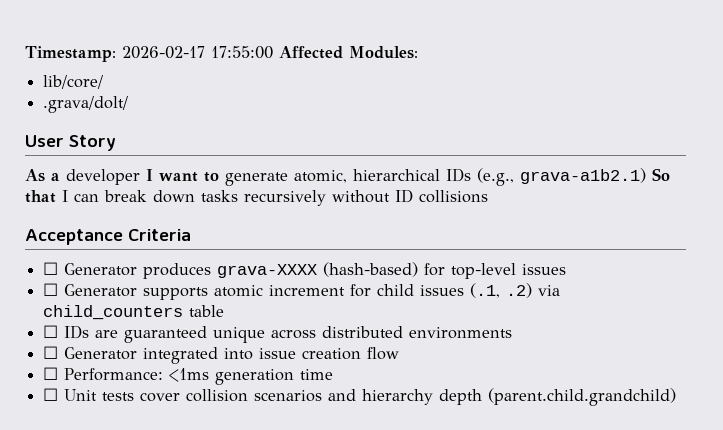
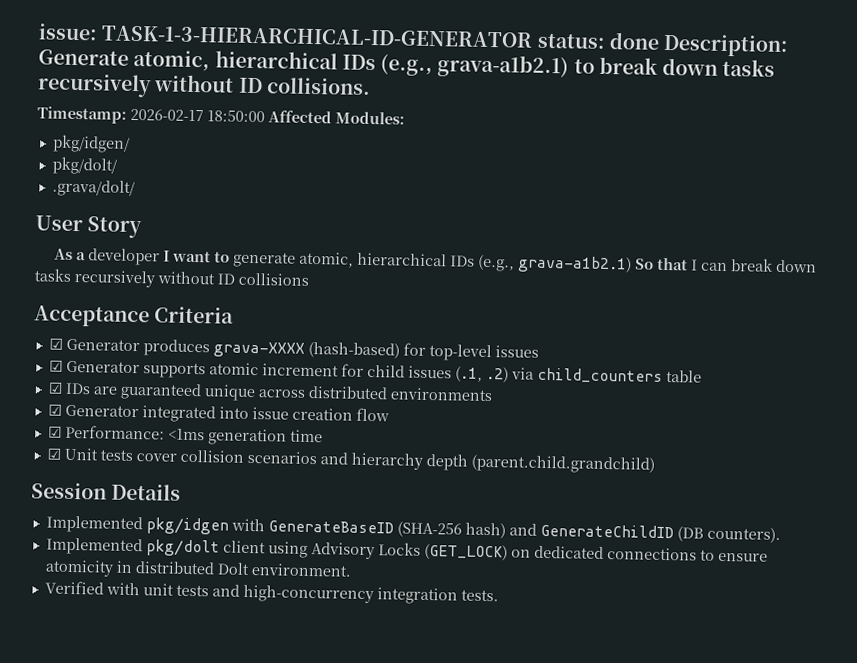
+ issue: TASK-1-3-HIERARCHICAL-ID-GENERATOR status: done Description: Generate atomic, hierarchical IDs (e.g., grava-a1b2.1) to break down tasks recursively without ID collisions.
- Timestamp: 2026-02-17 17:55:00 Affected Modules:
+ Timestamp: 2026-02-17 18:50:00 Affected Modules:
- lib/core/
+ pkg/idgen/
+ pkg/dolt/
- ☐ Generator produces grava-XXXX (hash-based) for top-level issues
+ ☑ Generator produces grava-XXXX (hash-based) for top-level issues
- ☐ Generator supports atomic increment for child issues (.1, .2) via child_counters table
+ ☑ Generator supports atomic increment for child issues (.1, .2) via child_counters table
- ☐ IDs are guaranteed unique across distributed environments
+ ☑ IDs are guaranteed unique across distributed environments
- ☐ Generator integrated into issue creation flow
+ ☑ Generator integrated into issue creation flow
- ☐ Performance: <1ms generation time
+ ☑ Performance: <1ms generation time
- ☐ Unit tests cover collision scenarios and hierarchy depth (parent.child.grandchild)
+ ☑ Unit tests cover collision scenarios and hierarchy depth (parent.child.grandchild)
+ Session Details
+ Implemented pkg/idgen with GenerateBaseID (SHA-256 hash) and GenerateChildID (DB counters).
+ Implemented pkg/dolt client using Advisory Locks (GET_LOCK) on dedicated connections to ensure atomicity in distributed Dolt environment.
+ Verified with unit tests and high-concurrency integration tests.

